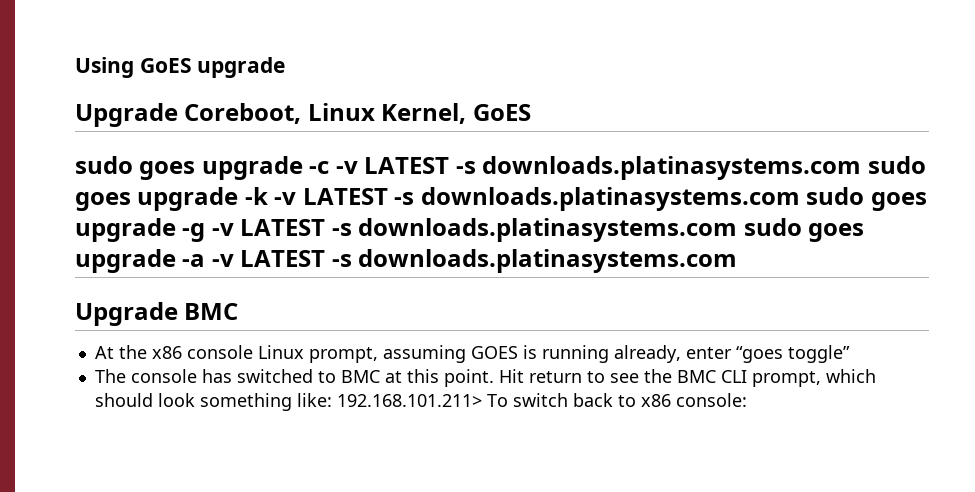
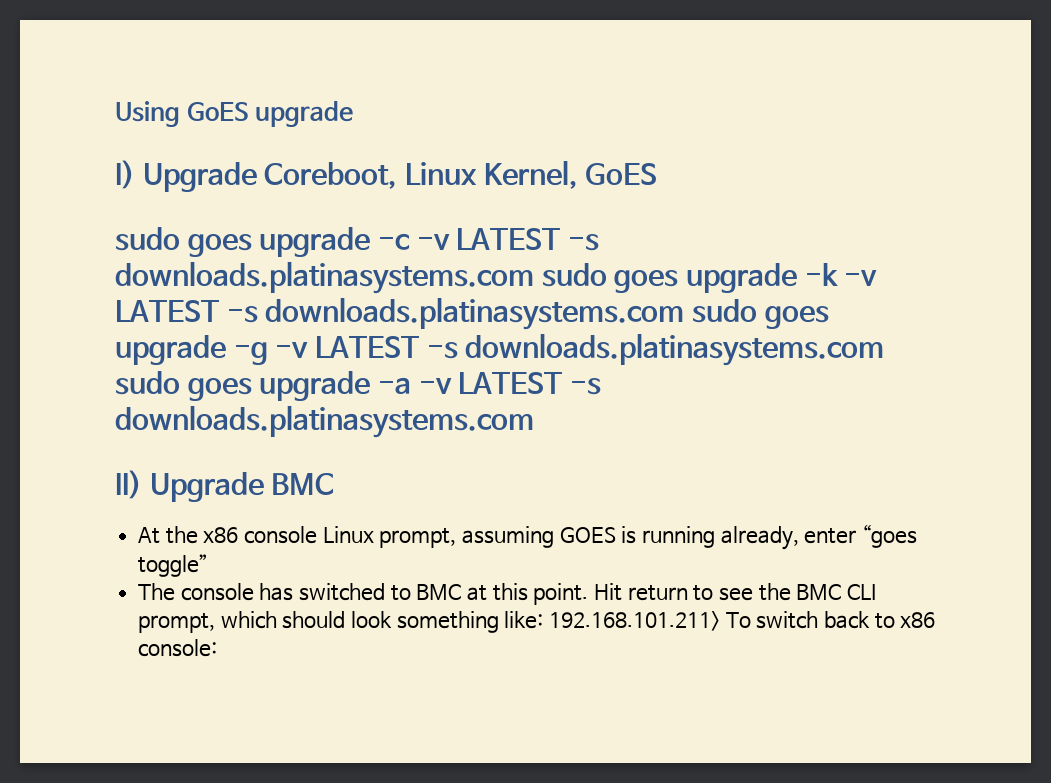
- Upgrade Coreboot, Linux Kernel, GoES
+ I) Upgrade Coreboot, Linux Kernel, GoES
- Upgrade BMC
+ II) Upgrade BMC

